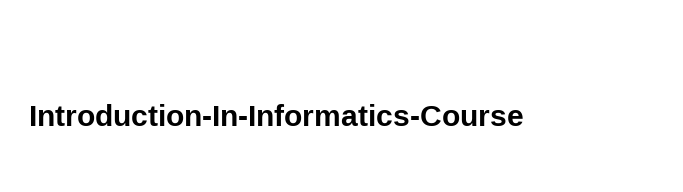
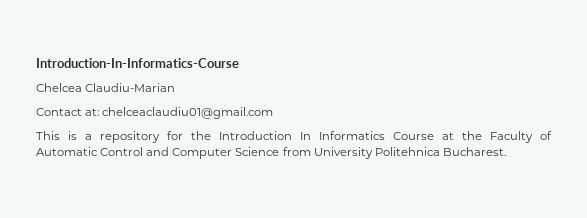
+ Chelcea Claudiu-Marian
+ Contact at: chelceaclaudiu01@gmail.com
+ This is a repository for the Introduction In Informatics Course at the Faculty of Automatic Control and Computer Science from University Politehnica Bucharest.

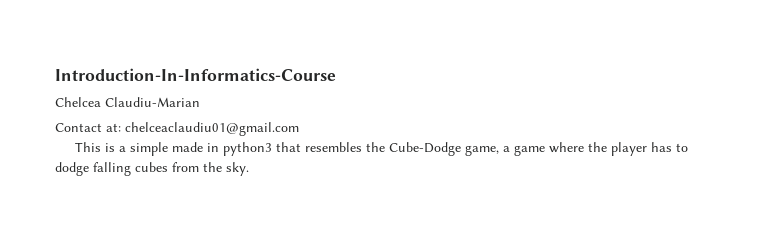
- This is a repository for the Introduction In Informatics Course at the Faculty of Automatic Control and Computer Science from University Politehnica Bucharest.
+ This is a simple made in python3 that resembles the Cube-Dodge game, a game where the player has to dodge falling cubes from the sky.

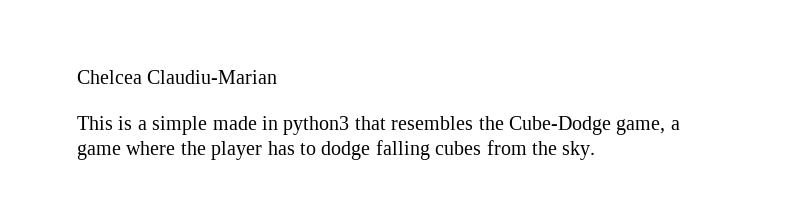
- Introduction-In-Informatics-Course
- Contact at: chelceaclaudiu01@gmail.com

